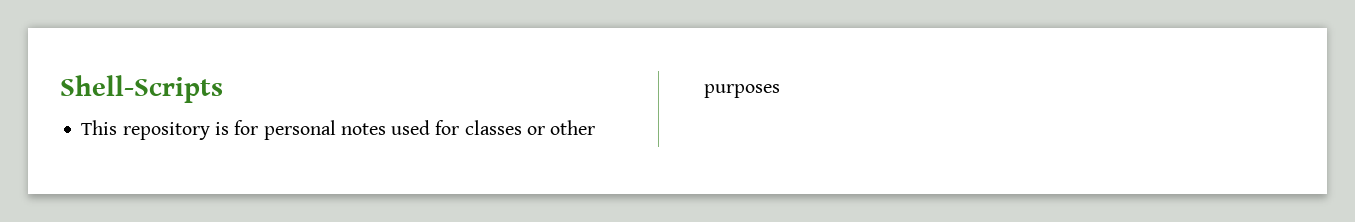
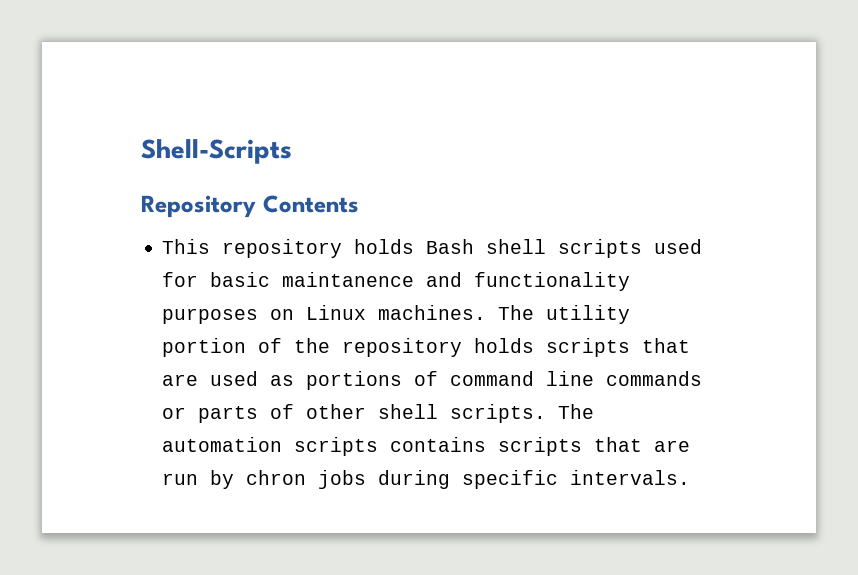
+ Repository Contents
- This repository is for personal notes used for classes or other purposes
+ This repository holds Bash shell scripts used for basic maintanence and functionality purposes on Linux machines. The utility portion of the repository holds scripts that are used as portions of command line commands or parts of other shell scripts. The automation scripts contains scripts that are run by chron jobs during specific intervals.

